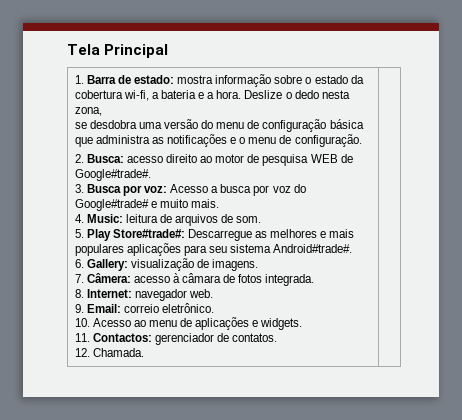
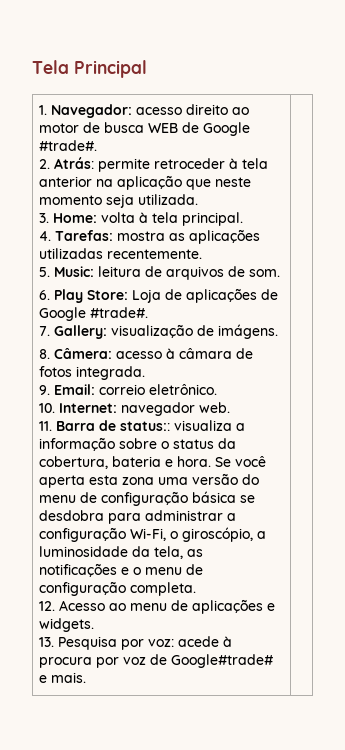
- 1. Barra de estado: mostra informação sobre o estado da cobertura wi-fi, a bateria e a hora. Deslize o dedo nesta zona,
- se desdobra uma versão do menu de configuração básica que administra as notificações e o menu de configuração.
- 2. Busca: acesso direito ao motor de pesquisa WEB de Google#trade#.
- 3. Busca por voz: Acesso a busca por voz do Google#trade# e muito mais.
- 4. Music: leitura de arquivos de som.
+ 1. Navegador: acesso direito ao motor de busca WEB de Google #trade#.
+ 2. Atrás: permite retroceder à tela anterior na aplicação que neste momento seja utilizada.
+ 3. Home: volta à tela principal.
+ 4. Tarefas: mostra as aplicações utilizadas recentemente.
+ 5. Music: leitura de arquivos de som.
- 5. Play Store#trade#: Descarregue as melhores e mais populares aplicações para seu sistema Android#trade#.
- 6. Gallery: visualização de imagens.
- 7. Câmera: acesso à câmara de fotos integrada.
+ 6. Play Store: Loja de aplicações de Google #trade#.
+ 7. Gallery: visualização de imágens.
+ 8. Câmera: acesso à câmara de fotos integrada.
- 8. Internet: navegador web.
- 10. Acesso ao menu de aplicações e widgets.
+ 10. Internet: navegador web.
+ 11. Barra de status:: visualiza a informação sobre o status da cobertura, bateria e hora. Se você aperta esta zona uma versão do menu de configuração básica se desdobra para administrar a configuração Wi-Fi, o giroscópio, a luminosidade da tela, as notificações e o menu de configuração completa.
+ 12. Acesso ao menu de aplicações e widgets.
- 11. Contactos: gerenciador de contatos.
- 12. Chamada.
+ 13. Pesquisa por voz: acede à procura por voz de Google#trade# e mais.

